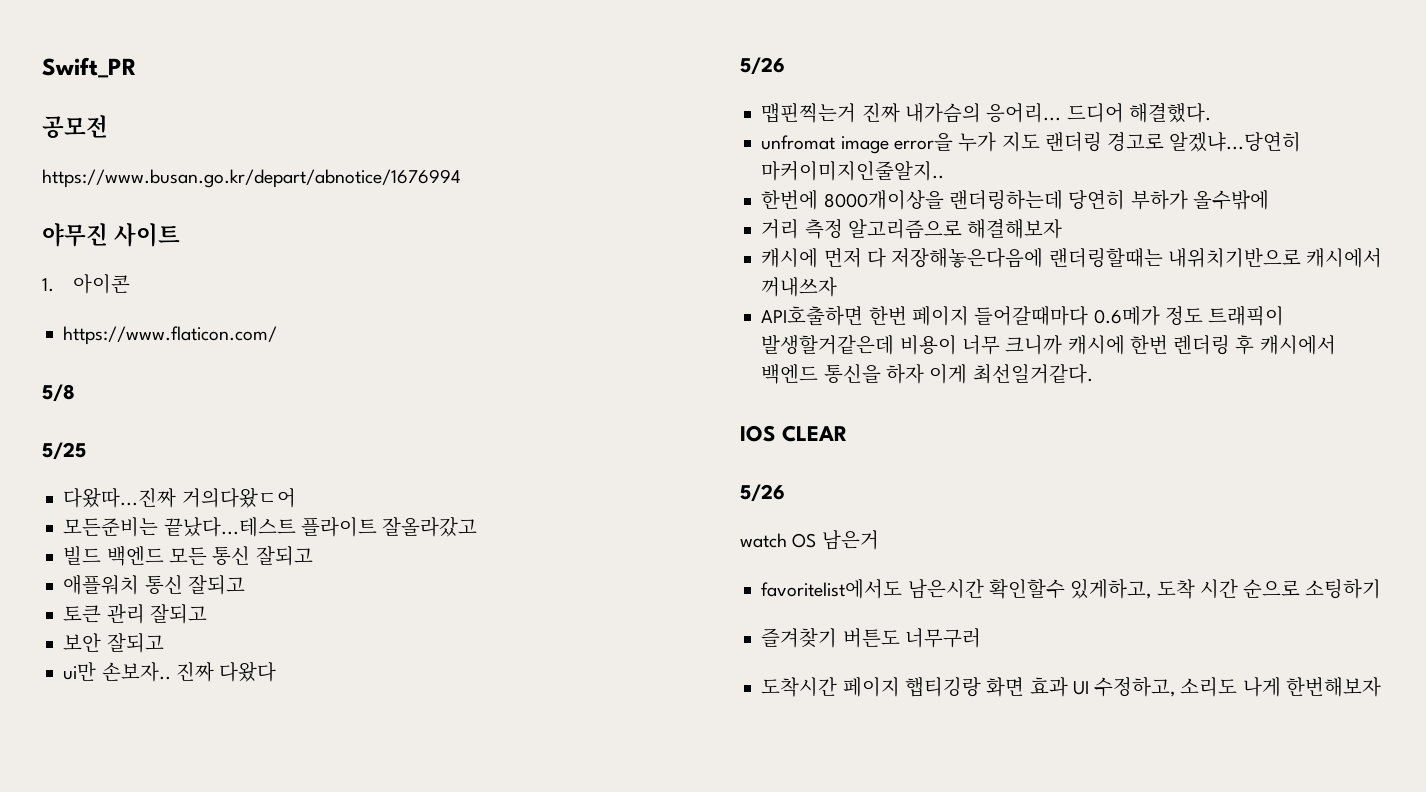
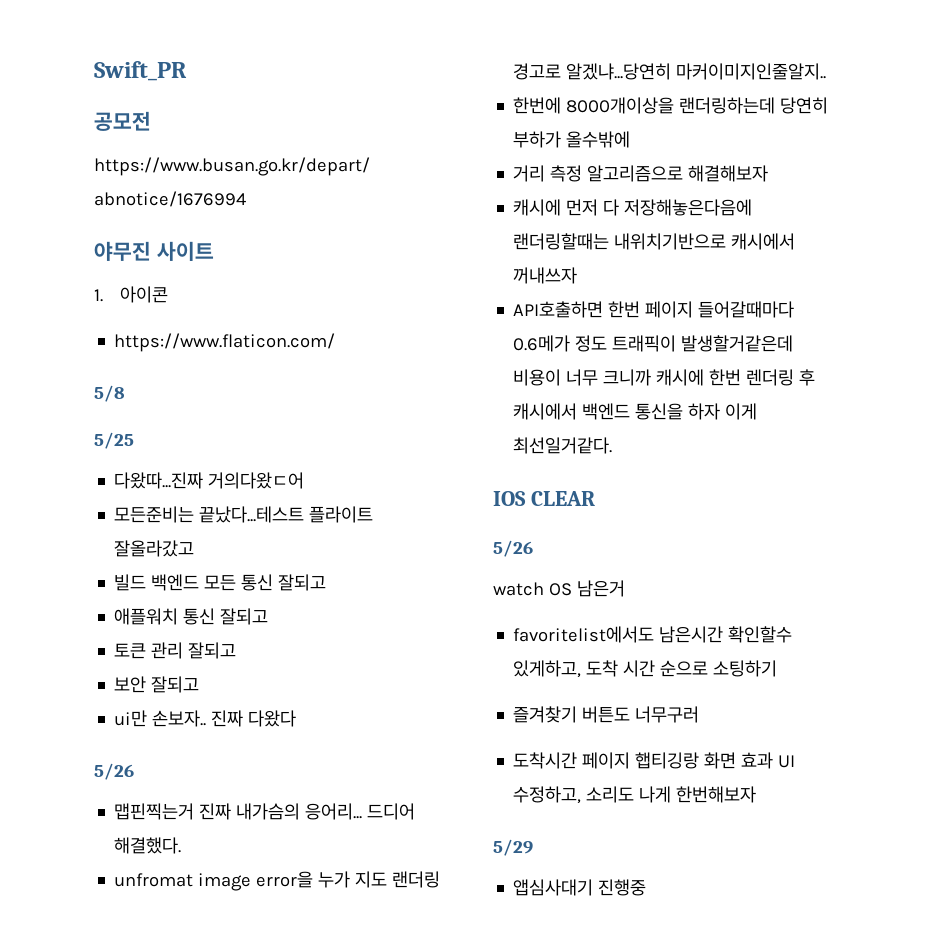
+ 5/29
+ 앱심사대기 진행중

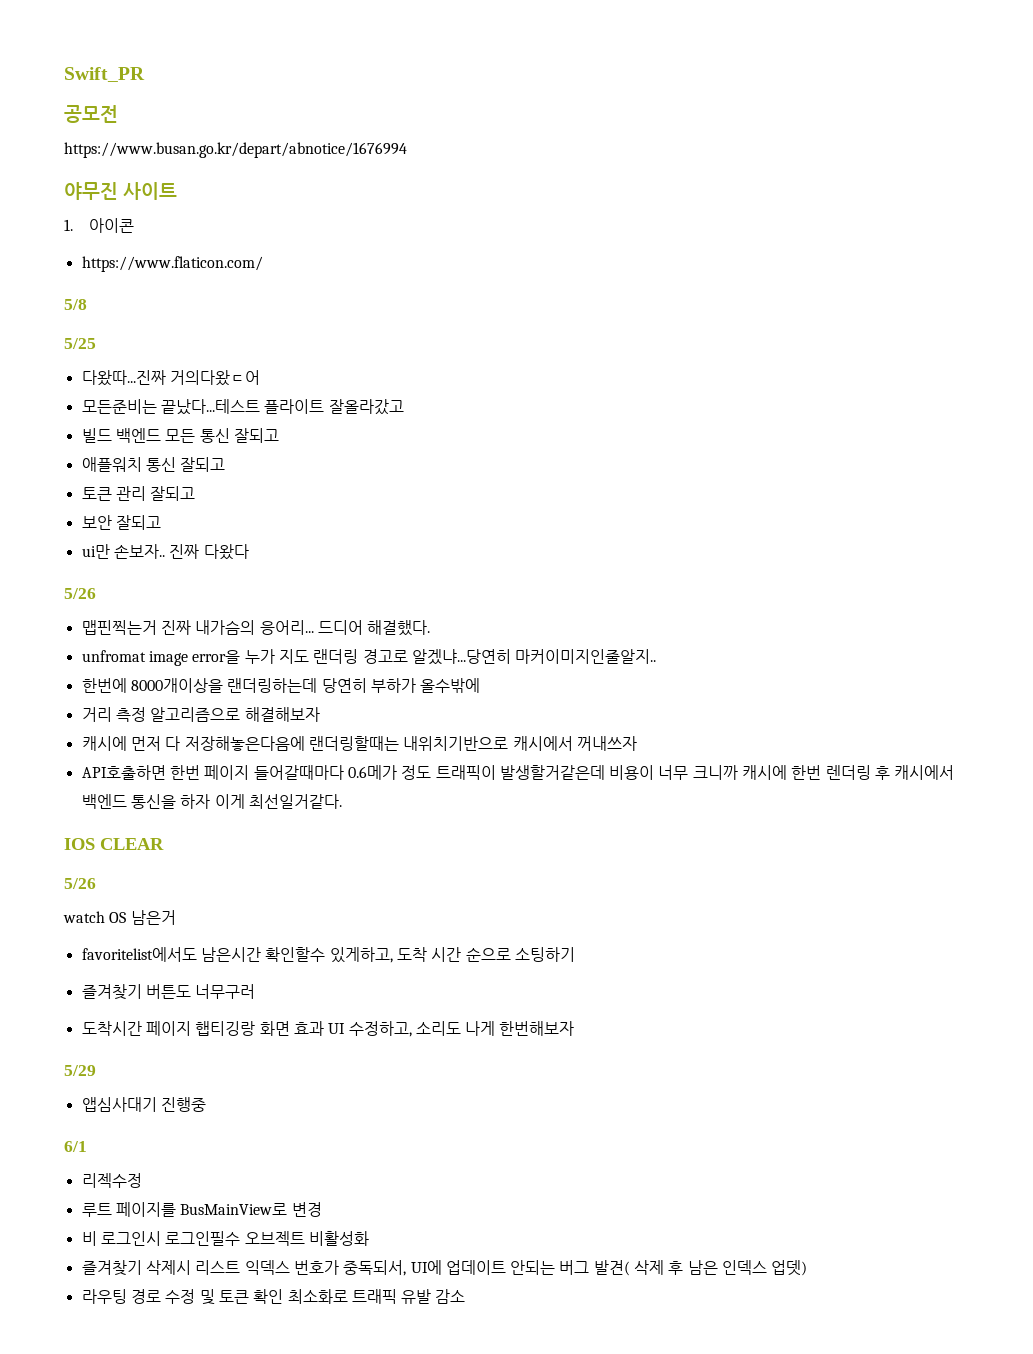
+ 6/1
+ 리젝수정
+ 루트 페이지를 BusMainView로 변경
+ 비 로그인시 로그인필수 오브젝트 비활성화
+ 즐겨찾기 삭제시 리스트 익덱스 번호가 중독되서, UI에 업데이트 안되는 버그 발견( 삭제 후 남은 인덱스 업뎃)
+ 라우팅 경로 수정 및 토큰 확인 최소화로 트래픽 유발 감소

